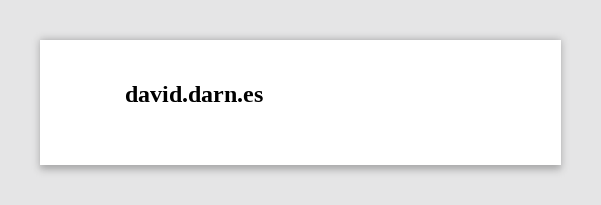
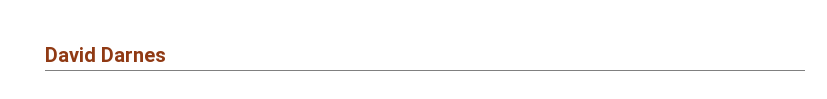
- david.darn.es
+ David Darnes

